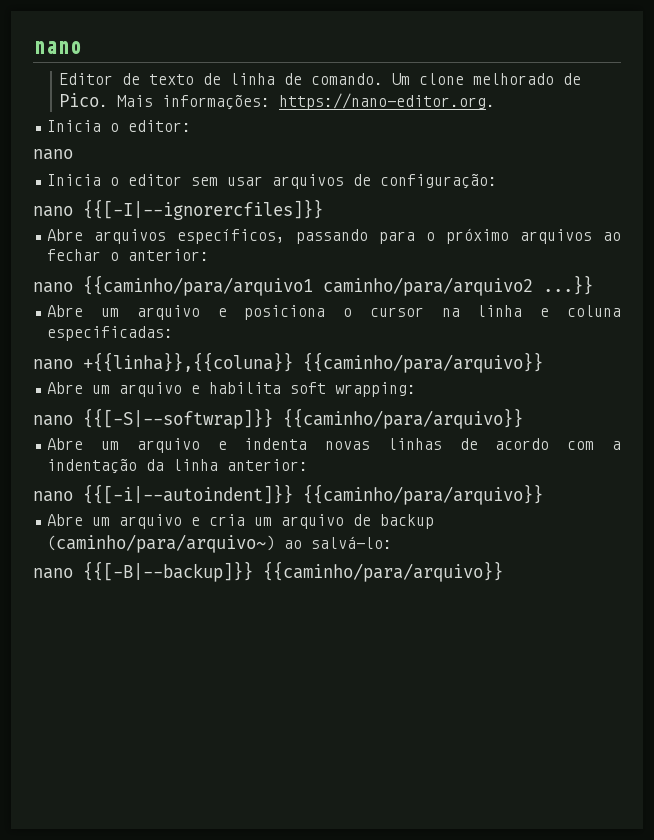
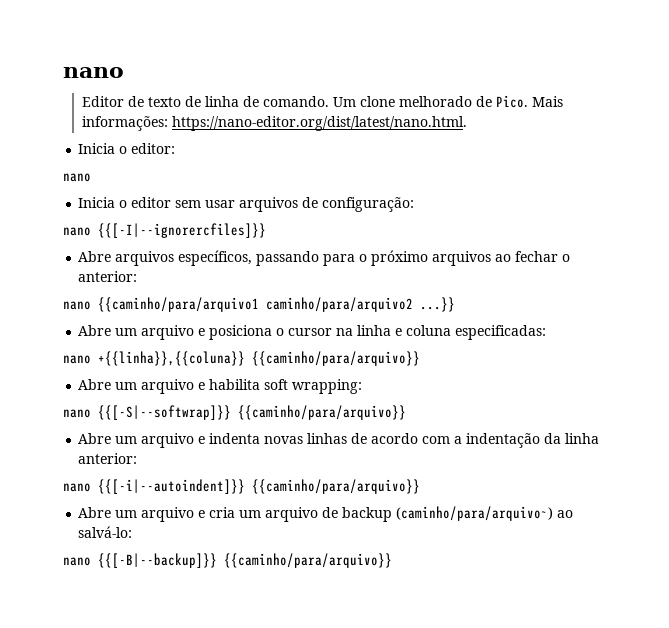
- Mais informações: https://nano-editor.org.
+ Mais informações: https://nano-editor.org/dist/latest/nano.html.

